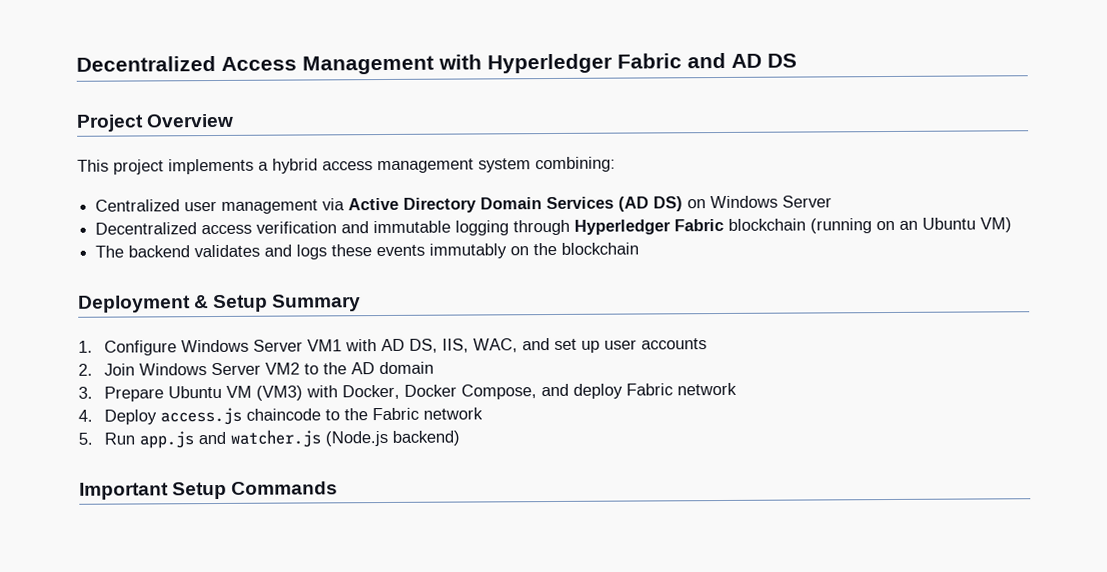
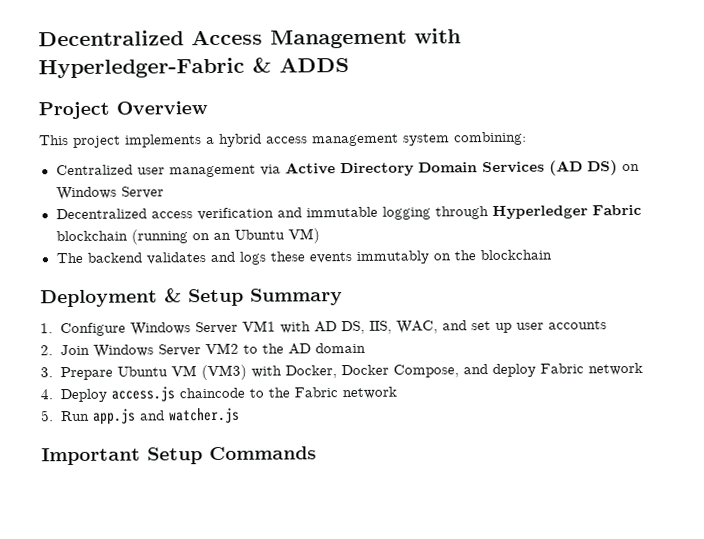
- Decentralized Access Management with Hyperledger Fabric and AD DS
+ Decentralized Access Management with Hyperledger-Fabric & ADDS
- 5. Run app.js and watcher.js (Node.js backend)
+ 5. Run app.js and watcher.js

